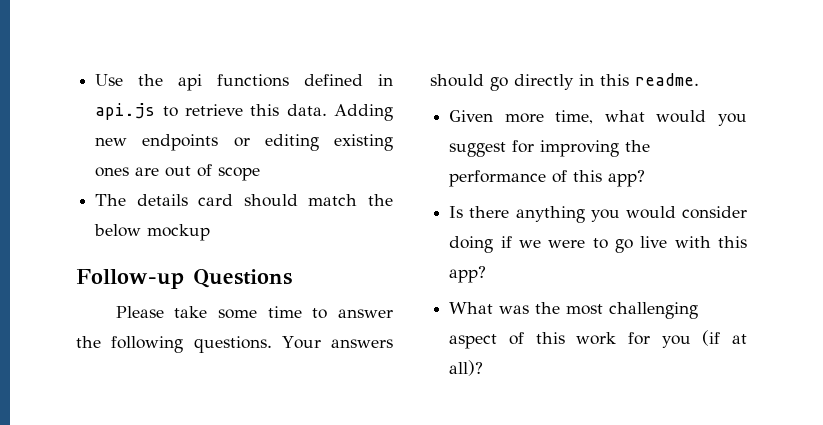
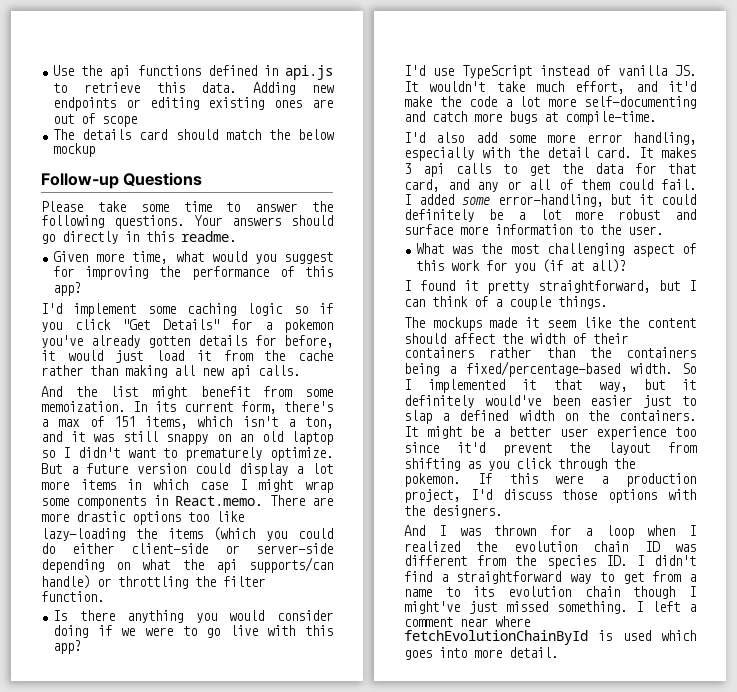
+ I'd implement some caching logic so if you click "Get Details" for a pokemon you've already gotten details for before, it would just load it from the cache rather than making all new api calls.
+ And the list might benefit from some memoization. In its current form, there's a max of 151 items, which isn't a ton, and it was still snappy on an old laptop so I didn't want to prematurely optimize. But a future version could display a lot more items in which case I might wrap some components in React.memo. There are more drastic options too like lazy-loading the items (which you could do either client-side or server-side depending on what the api supports/can handle) or throttling the filter function.
+ I'd use TypeScript instead of vanilla JS. It wouldn't take much effort, and it'd make the code a lot more self-documenting and catch more bugs at compile-time.
+ I'd also add some more error handling, especially with the detail card. It makes 3 api calls to get the data for that card, and any or all of them could fail. I added some error-handling, but it could definitely be a lot more robust and surface more information to the user.
+ I found it pretty straightforward, but I can think of a couple things.
+ The mockups made it seem like the content should affect the width of their containers rather than the containers being a fixed/percentage-based width. So I implemented it that way, but it definitely would've been easier just to slap a defined width on the containers. It might be a better user experience too since it'd prevent the layout from shifting as you click through the pokemon. If this were a production project, I'd discuss those options with the designers.
+ And I was thrown for a loop when I realized the evolution chain ID was different from the species ID. I didn't find a straightforward way to get from a name to its evolution chain though I might've just missed something. I left a comment near where fetchEvolutionChainById is used which goes into more detail.

